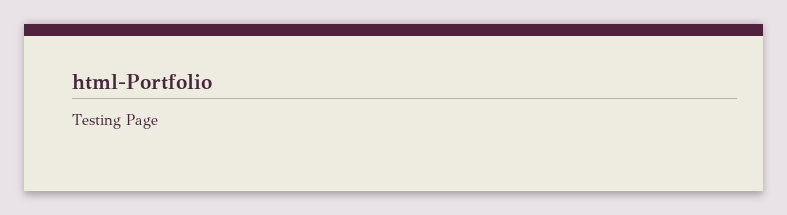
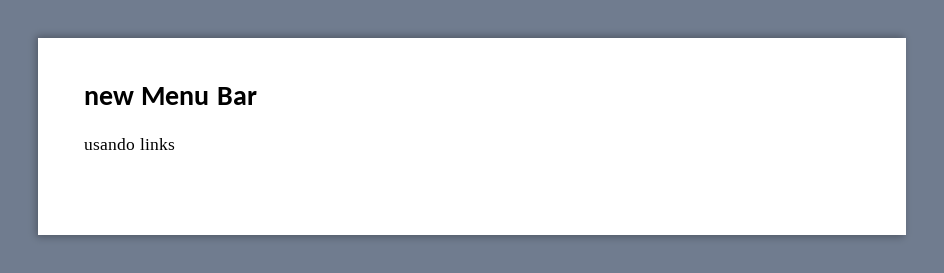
- html-Portfolio
- Testing Page
+ new Menu Bar
+ usando links

